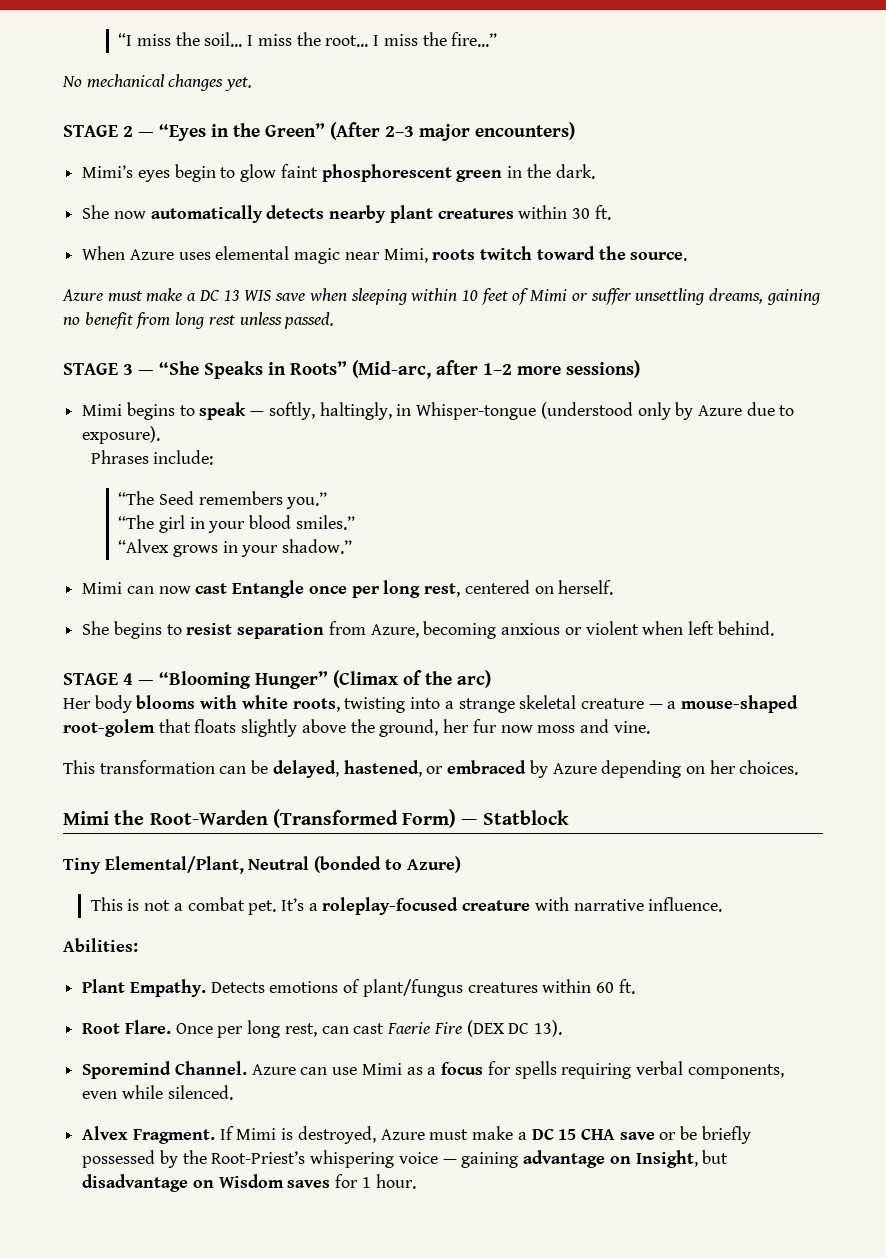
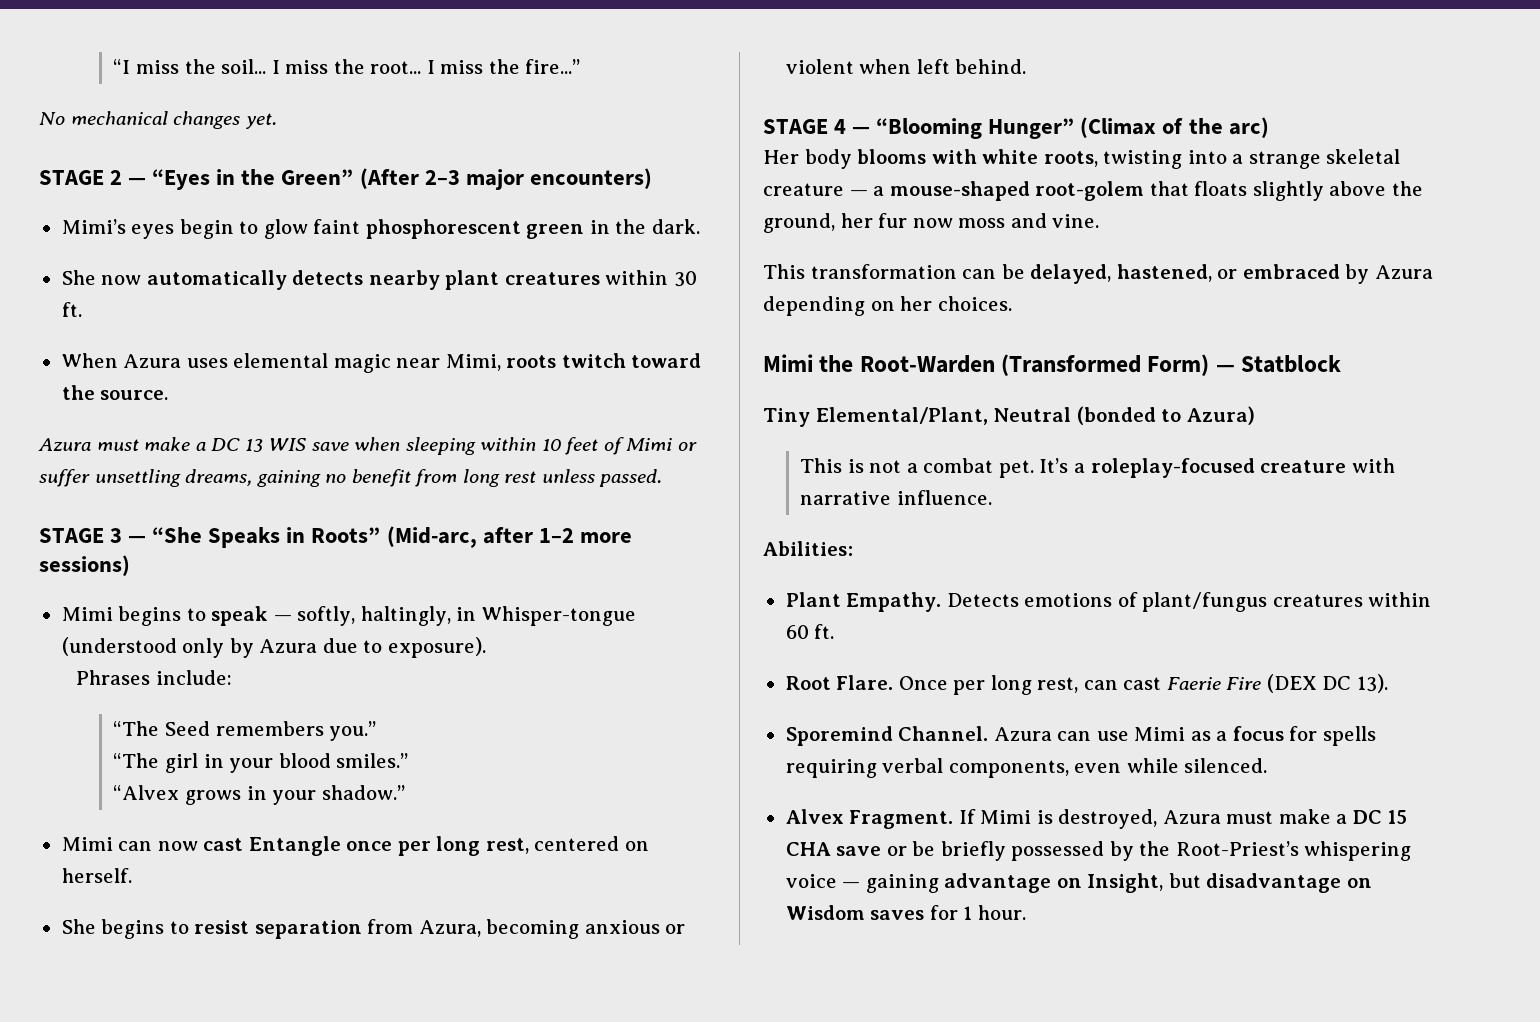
- When Azure uses elemental magic near Mimi, roots twitch toward the source.
+ When Azura uses elemental magic near Mimi, roots twitch toward the source.
- Azure must make a DC 13 WIS save when sleeping within 10 feet of Mimi or suffer unsettling dreams, gaining no benefit from long rest unless passed.
+ Azura must make a DC 13 WIS save when sleeping within 10 feet of Mimi or suffer unsettling dreams, gaining no benefit from long rest unless passed.
- Mimi begins to speak — softly, haltingly, in Whisper-tongue (understood only by Azure due to exposure).
+ Mimi begins to speak — softly, haltingly, in Whisper-tongue (understood only by Azura due to exposure).
- She begins to resist separation from Azure, becoming anxious or violent when left behind.
+ She begins to resist separation from Azura, becoming anxious or violent when left behind.
- This transformation can be delayed, hastened, or embraced by Azure depending on her choices.
+ This transformation can be delayed, hastened, or embraced by Azura depending on her choices.
- Tiny Elemental/Plant, Neutral (bonded to Azure)
+ Tiny Elemental/Plant, Neutral (bonded to Azura)
- Azure can use Mimi as a focus for spells requiring verbal components, even while silenced.
+ Azura can use Mimi as a focus for spells requiring verbal components, even while silenced.
- If Mimi is destroyed, Azure must make a DC 15 CHA save or be briefly possessed by the Root-Priest’s whispering voice — gaining advantage on Insight, but disadvantage on Wisdom saves for 1 hour.
+ If Mimi is destroyed, Azura must make a DC 15 CHA save or be briefly possessed by the Root-Priest’s whispering voice — gaining advantage on Insight, but disadvantage on Wisdom saves for 1 hour.

